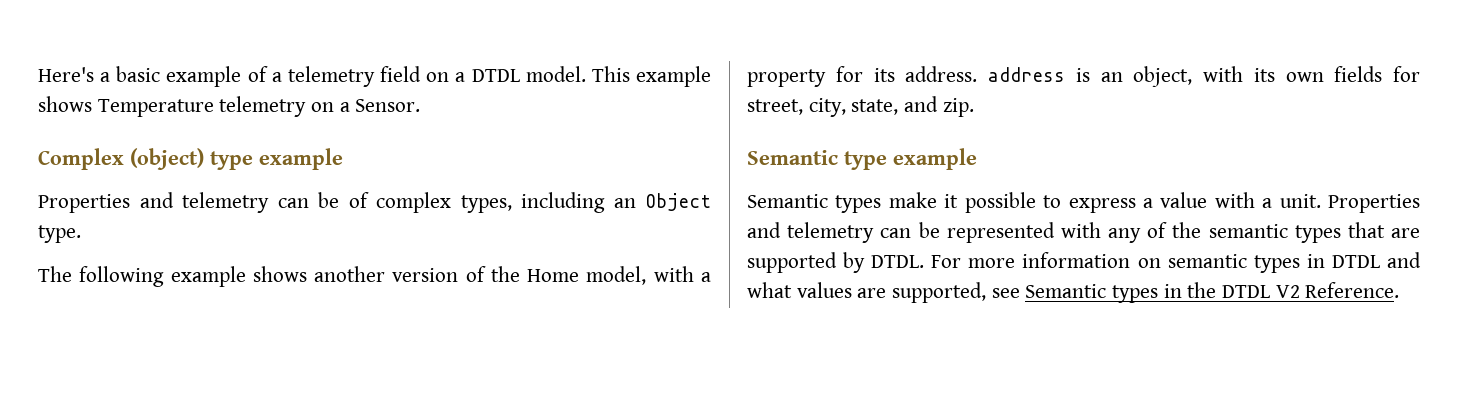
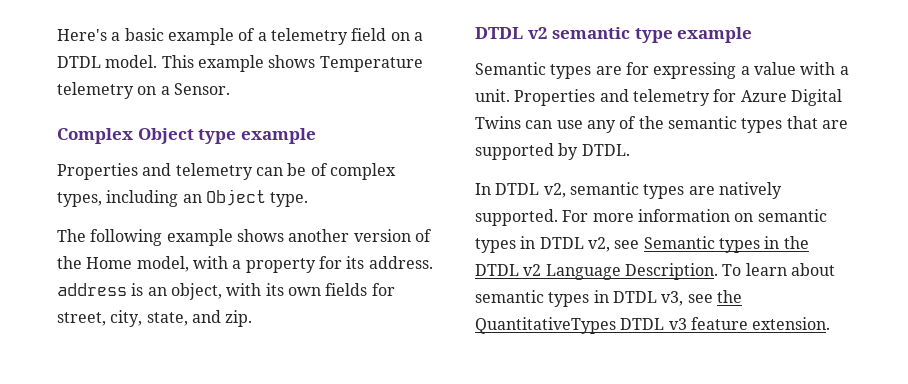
- Complex (object) type example
+ Complex Object type example
- Semantic type example
+ DTDL v2 semantic type example
- Semantic types make it possible to express a value with a unit.
+ Semantic types are for expressing a value with a unit.
- Properties and telemetry can be represented with any of the semantic types that are supported by DTDL.
+ Properties and telemetry for Azure Digital Twins can use any of the semantic types that are supported by DTDL.
+ In DTDL v2, semantic types are natively supported.
- For more information on semantic types in DTDL and what values are supported, see Semantic types in the DTDL V2 Reference.
+ For more information on semantic types in DTDL v2, see Semantic types in the DTDL v2 Language Description. To learn about semantic types in DTDL v3, see the QuantitativeTypes DTDL v3 feature extension.

